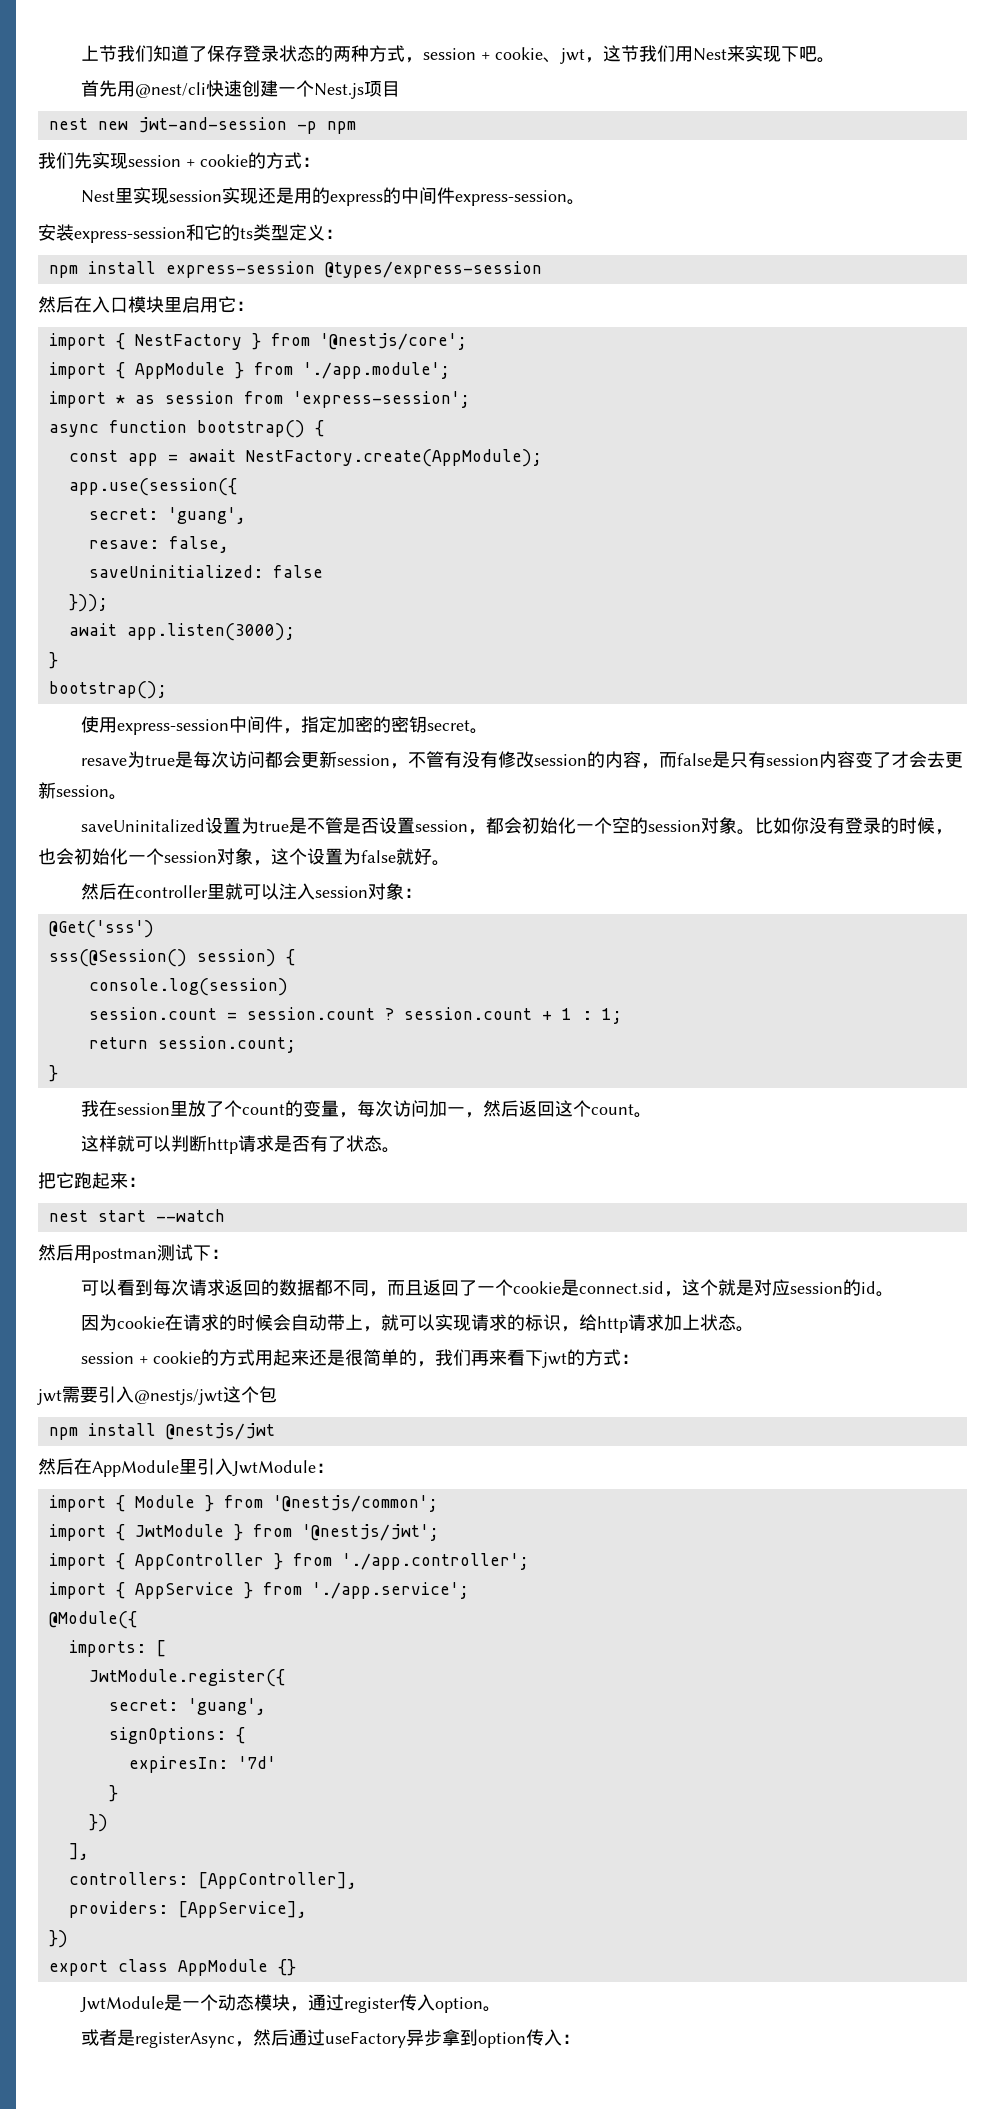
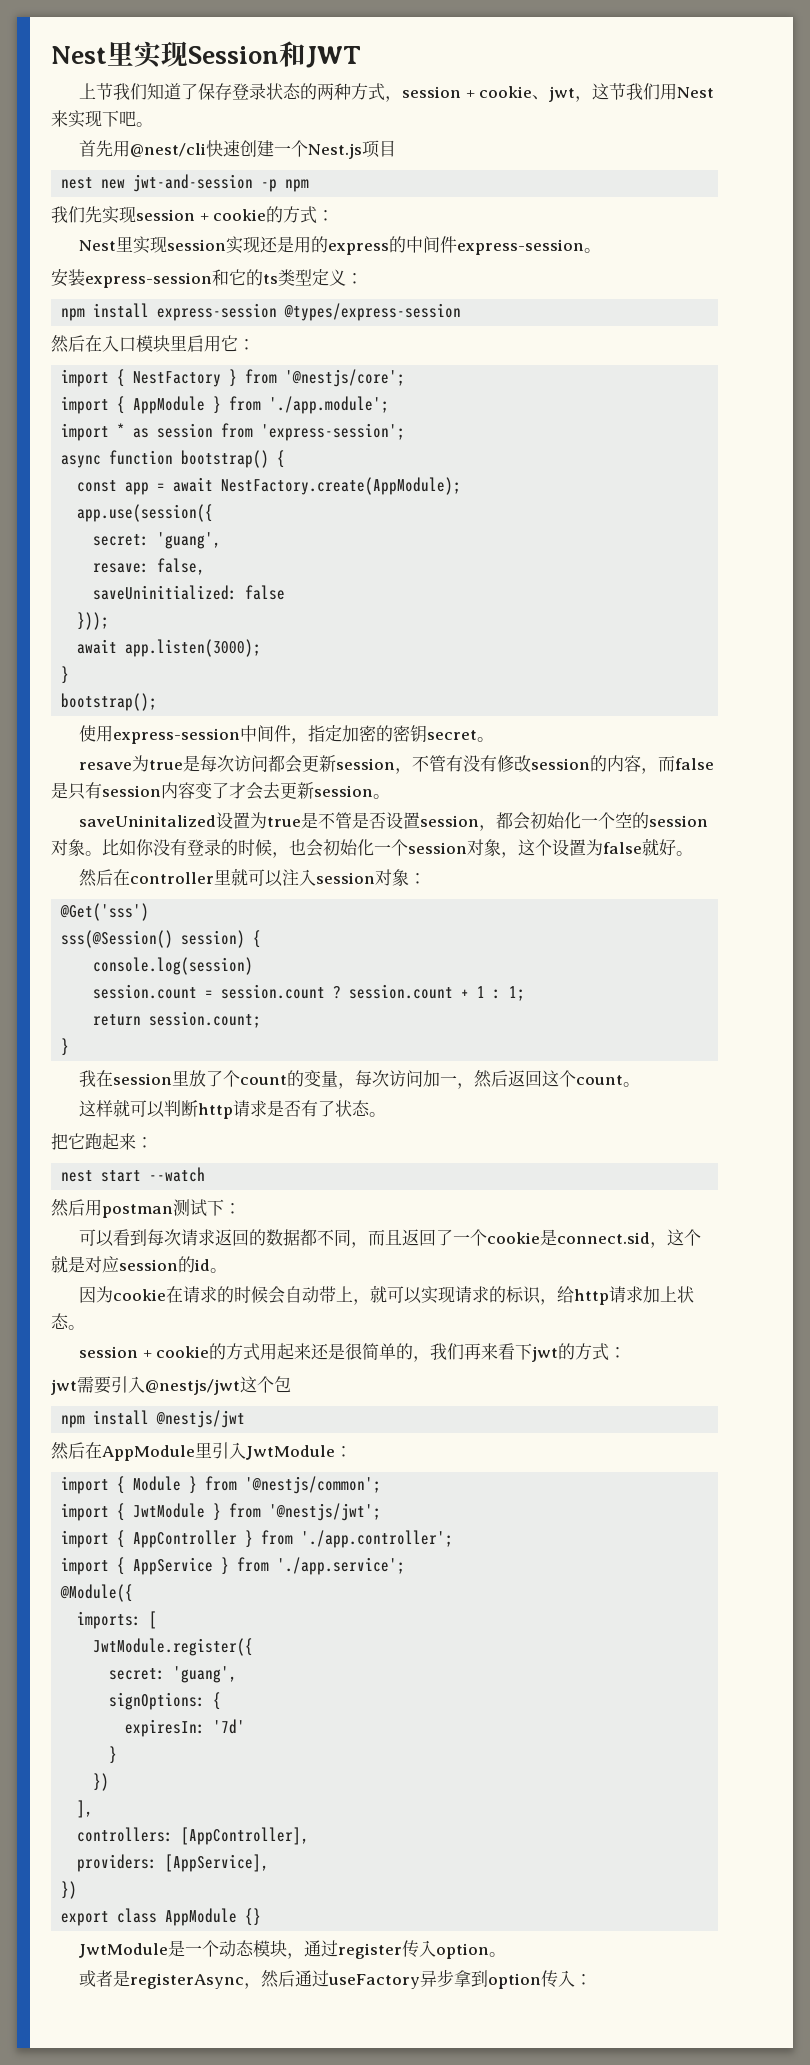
+ Nest里实现Session和JWT

